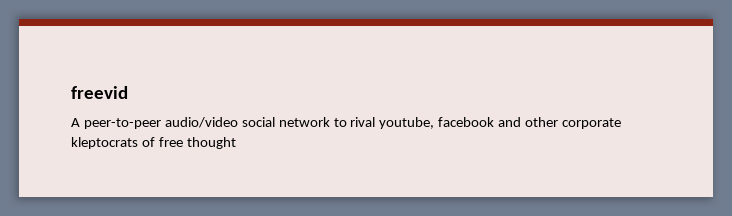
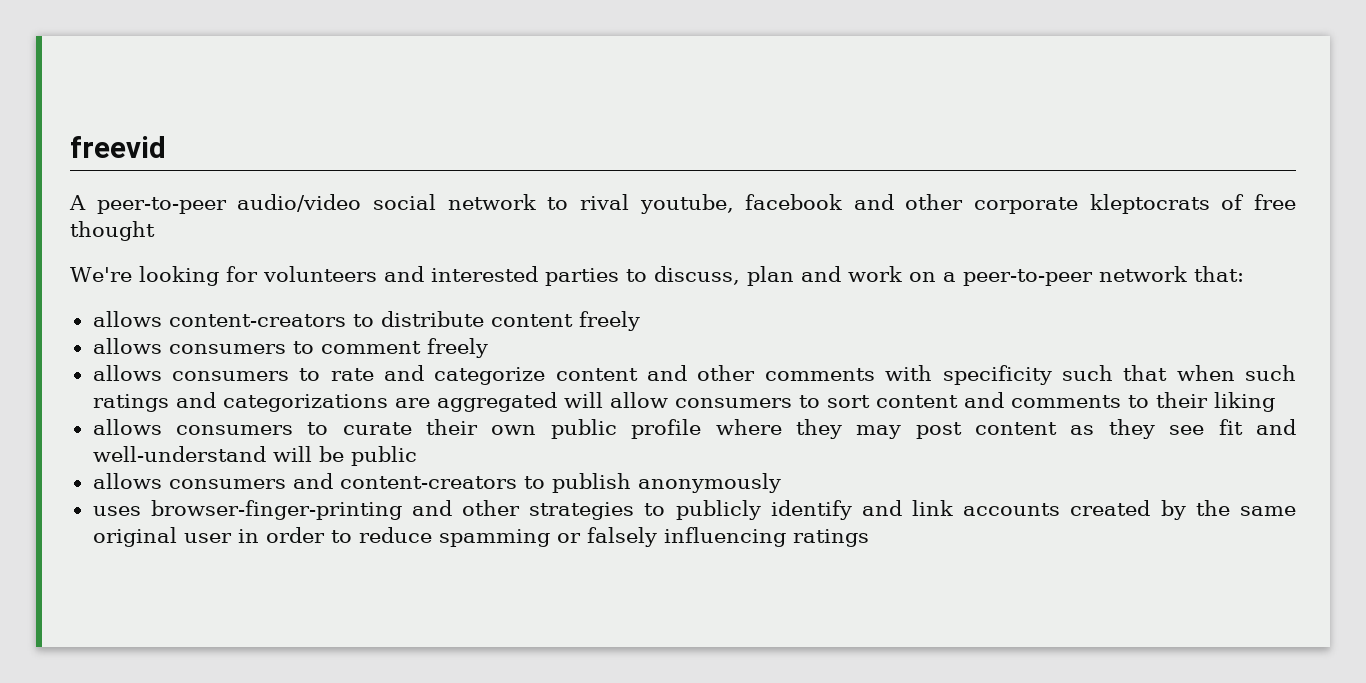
+ We're looking for volunteers and interested parties to discuss, plan and work on a peer-to-peer network that:
+ allows content-creators to distribute content freely
+ allows consumers to comment freely
+ allows consumers to rate and categorize content and other comments with specificity such that when such ratings and categorizations are aggregated will allow consumers to sort content and comments to their liking
+ allows consumers to curate their own public profile where they may post content as they see fit and well-understand will be public
+ allows consumers and content-creators to publish anonymously
+ uses browser-finger-printing and other strategies to publicly identify and link accounts created by the same original user in order to reduce spamming or falsely influencing ratings

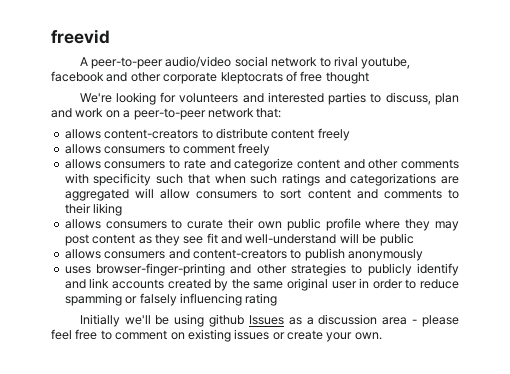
- uses browser-finger-printing and other strategies to publicly identify and link accounts created by the same original user in order to reduce spamming or falsely influencing ratings
+ uses browser-finger-printing and other strategies to publicly identify and link accounts created by the same original user in order to reduce spamming or falsely influencing rating
+ Initially we'll be using github Issues as a discussion area - please feel free to comment on existing issues or create your own.

